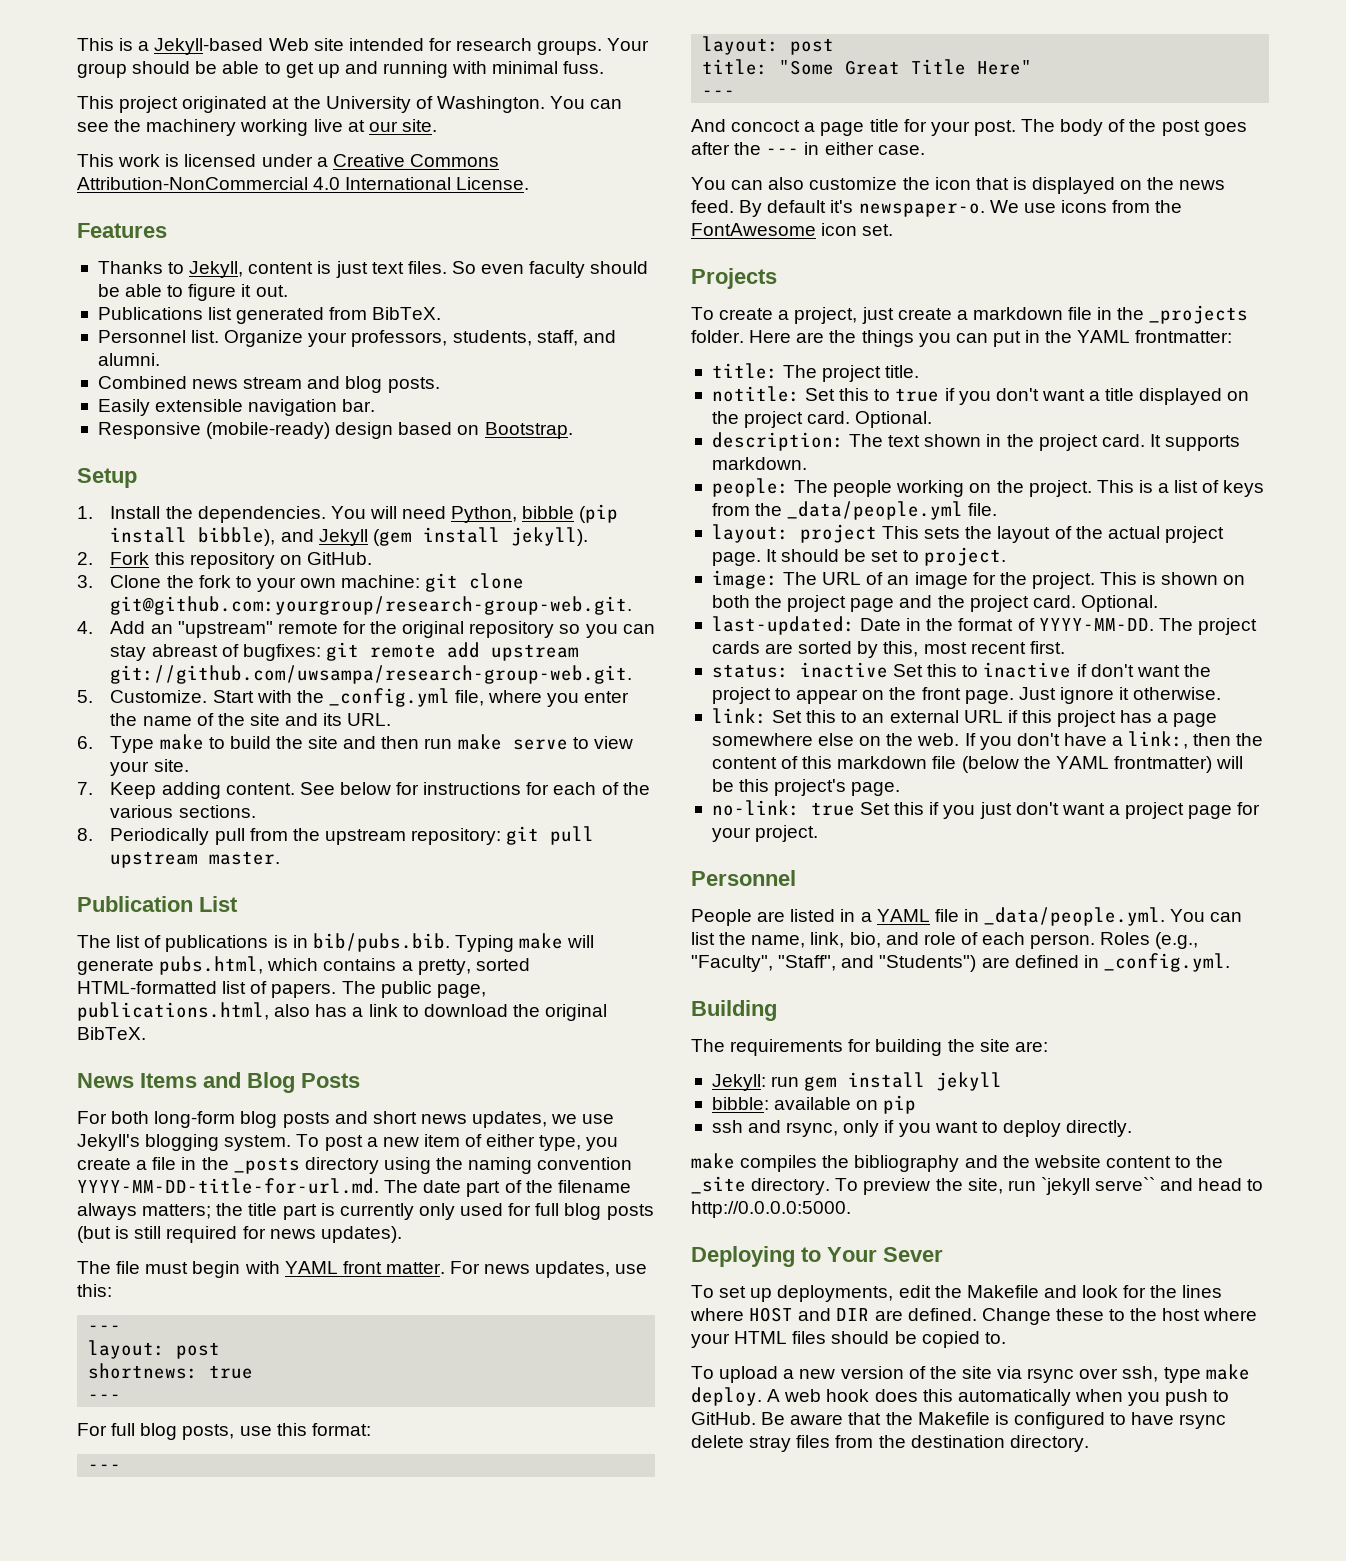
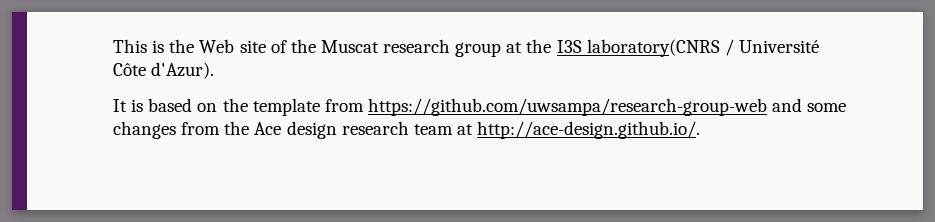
- This is a Jekyll-based Web site intended for research groups. Your group should be able to get up and running with minimal fuss.
- This project originated at the University of Washington. You can see the machinery working live at our site.
- This work is licensed under a Creative Commons Attribution-NonCommercial 4.0 International License.
- Features
- Thanks to Jekyll, content is just text files. So even faculty should be able to figure it out.
- Publications list generated from BibTeX.
- Personnel list. Organize your professors, students, staff, and alumni.
- Combined news stream and blog posts.
- Easily extensible navigation bar.
- Responsive (mobile-ready) design based on Bootstrap.
- Setup
- 1. Install the dependencies. You will need Python, bibble (pip install bibble), and Jekyll (gem install jekyll).
- 2. Fork this repository on GitHub.
- 3. Clone the fork to your own machine: git clone git@github.com:yourgroup/research-group-web.git.
- 4. Add an "upstream" remote for the original repository so you can stay abreast of bugfixes: git remote add upstream git://github.com/uwsampa/research-group-web.git.
- 5. Customize. Start with the _config.yml file, where you enter the name of the site and its URL.
- 6. Type make to build the site and then run make serve to view your site.
- 7. Keep adding content. See below for instructions for each of the various sections.
- 8. Periodically pull from the upstream repository: git pull upstream master.
- Publication List
- The list of publications is in bib/pubs.bib. Typing make will generate pubs.html, which contains a pretty, sorted HTML-formatted list of papers. The public page, publications.html, also has a link to download the original BibTeX.
- News Items and Blog Posts
- For both long-form blog posts and short news updates, we use Jekyll's blogging system. To post a new item of either type, you create a file in the _posts directory using the naming convention YYYY-MM-DD-title-for-url.md. The date part of the filename always matters; the title part is currently only used for full blog posts (but is still required for news updates).
- The file must begin with YAML front matter. For news updates, use this:
- ---
- layout: post
- shortnews: true
- ---
- For full blog posts, use this format:
- ---
- layout: post
- title: "Some Great Title Here"
- ---
- And concoct a page title for your post. The body of the post goes after the --- in either case.
- You can also customize the icon that is displayed on the news feed. By default it's newspaper-o. We use icons from the FontAwesome icon set.
- Projects
- To create a project, just create a markdown file in the _projects folder. Here are the things you can put in the YAML frontmatter:
- title: The project title.
- notitle: Set this to true if you don't want a title displayed on the project card. Optional.
- description: The text shown in the project card. It supports markdown.
- people: The people working on the project. This is a list of keys from the _data/people.yml file.
- layout: project This sets the layout of the actual project page. It should be set to project.
- image: The URL of an image for the project. This is shown on both the project page and the project card. Optional.
- last-updated: Date in the format of YYYY-MM-DD. The project cards are sorted by this, most recent first.
- status: inactive Set this to inactive if don't want the project to appear on the front page. Just ignore it otherwise.
- link: Set this to an external URL if this project has a page somewhere else on the web. If you don't have a link:, then the content of this markdown file (below the YAML frontmatter) will be this project's page.
- no-link: true Set this if you just don't want a project page for your project.
- Personnel
- People are listed in a YAML file in _data/people.yml. You can list the name, link, bio, and role of each person. Roles (e.g., "Faculty", "Staff", and "Students") are defined in _config.yml.
- Building
- The requirements for building the site are:
- Jekyll: run gem install jekyll
- bibble: available on pip
- ssh and rsync, only if you want to deploy directly.
- make compiles the bibliography and the website content to the _site directory. To preview the site, run `jekyll serve`` and head to http://0.0.0.0:5000.
- Deploying to Your Sever
- To set up deployments, edit the Makefile and look for the lines where HOST and DIR are defined. Change these to the host where your HTML files should be copied to.
- To upload a new version of the site via rsync over ssh, type make deploy. A web hook does this automatically when you push to GitHub. Be aware that the Makefile is configured to have rsync delete stray files from the destination directory.
+ This is the Web site of the Muscat research group at the I3S laboratory(CNRS / Université Côte d'Azur).
+ It is based on the template from https://github.com/uwsampa/research-group-web and some changes from the Ace design research team at http://ace-design.github.io/.

